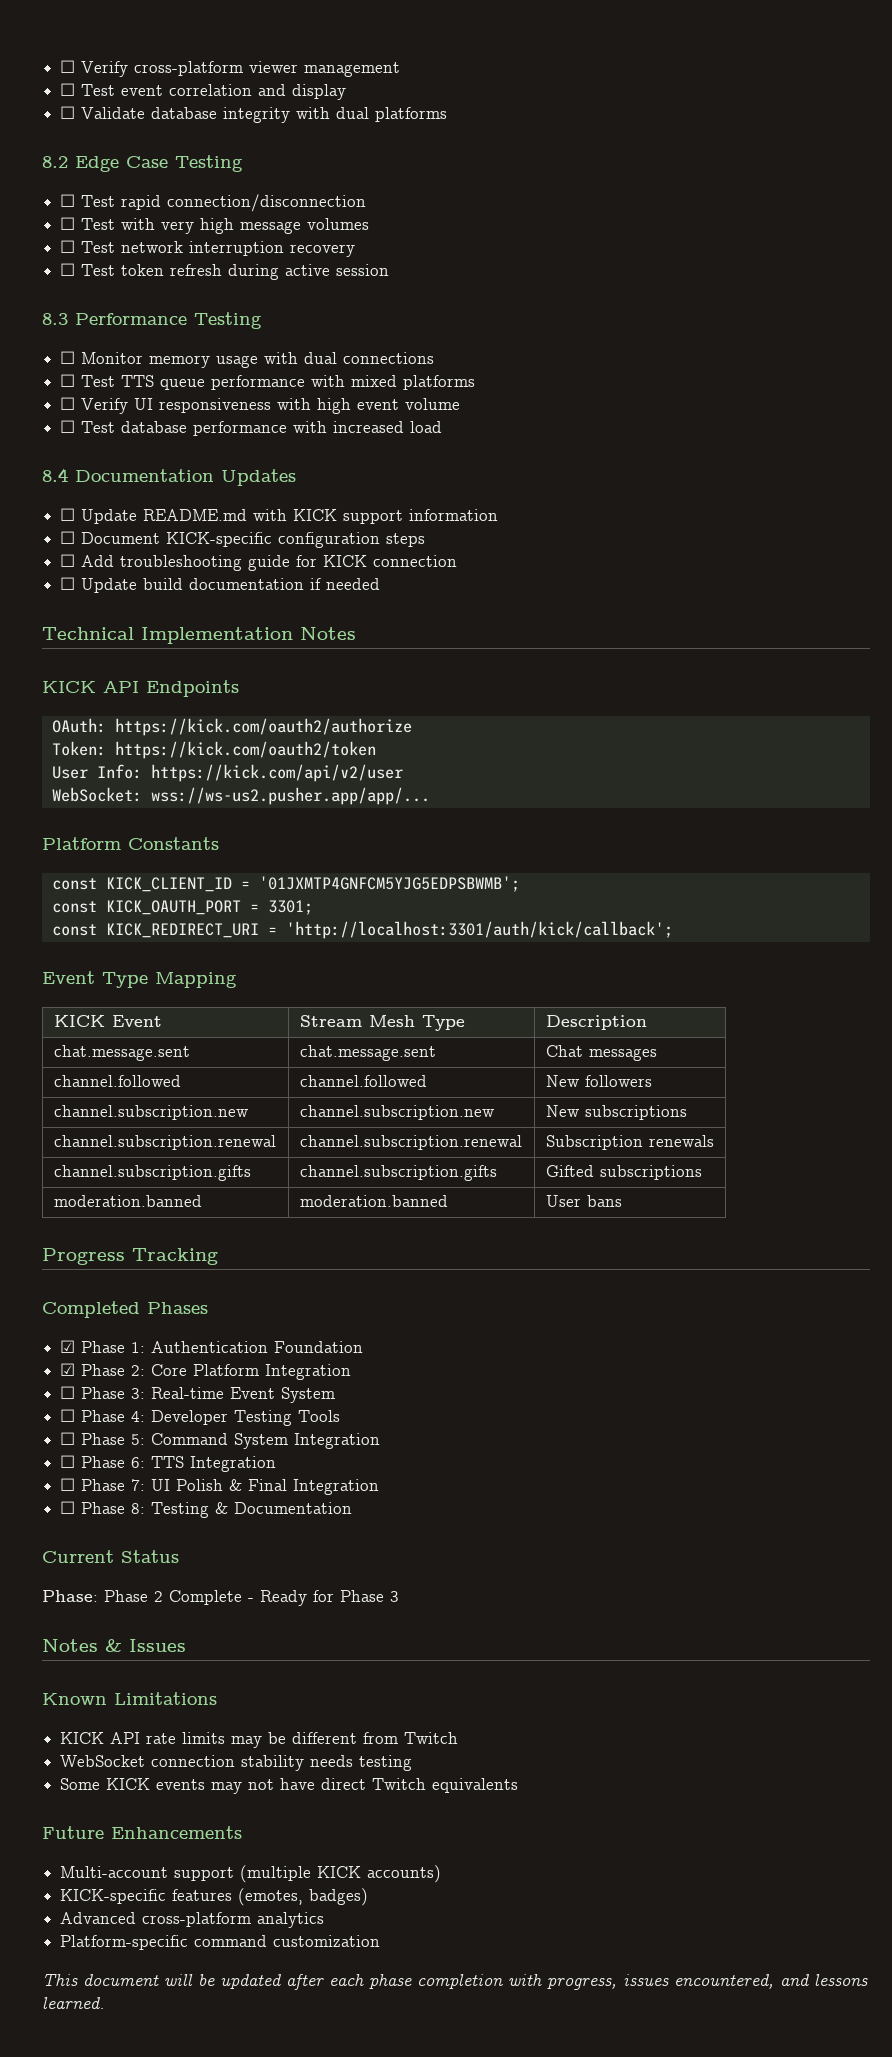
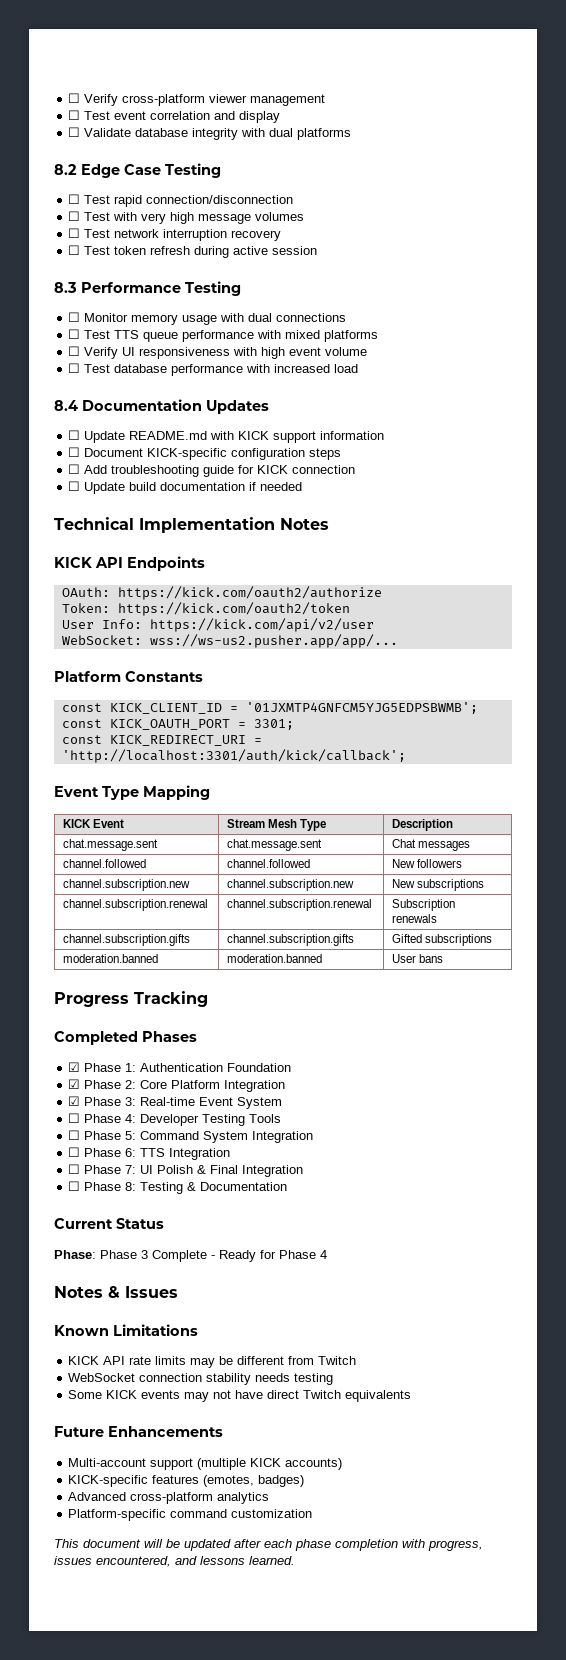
- ☐ Phase 3: Real-time Event System
+ ☑ Phase 3: Real-time Event System
- Phase: Phase 2 Complete - Ready for Phase 3
+ Phase: Phase 3 Complete - Ready for Phase 4

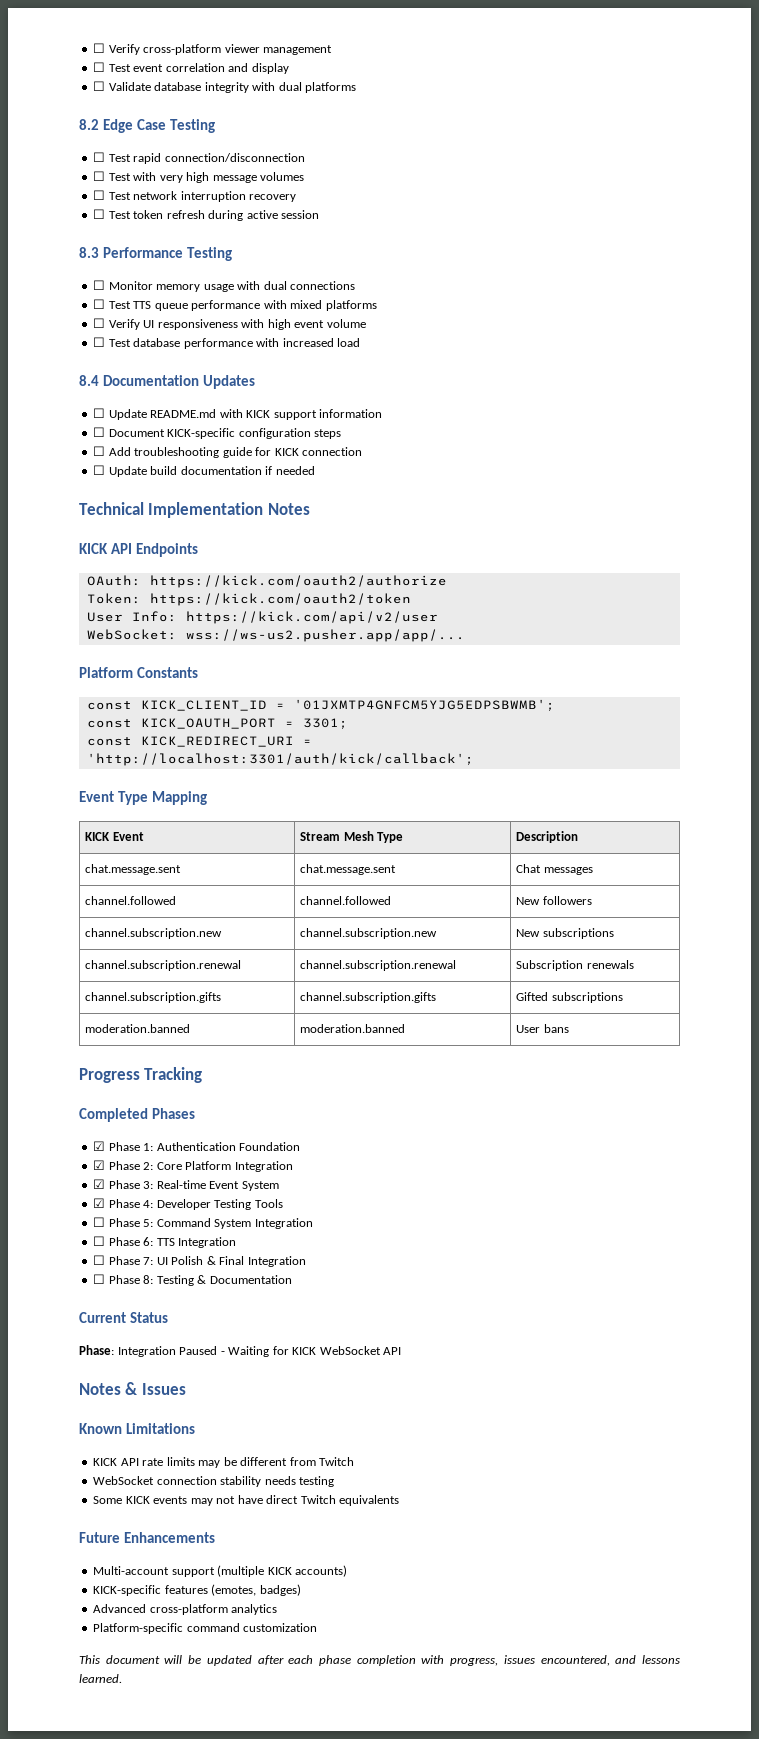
- ☐ Phase 4: Developer Testing Tools
+ ☑ Phase 4: Developer Testing Tools
- Phase: Phase 3 Complete - Ready for Phase 4
+ Phase: Integration Paused - Waiting for KICK WebSocket API

